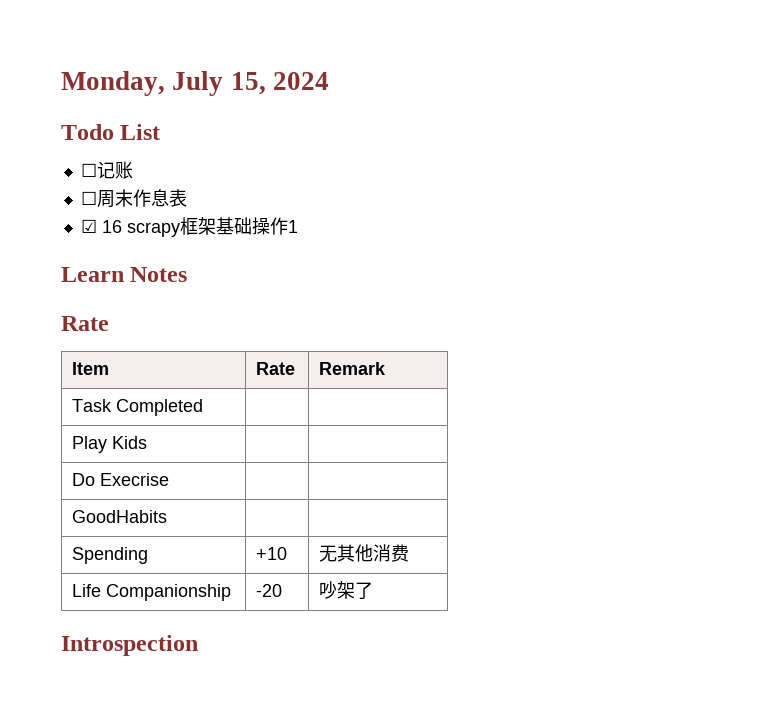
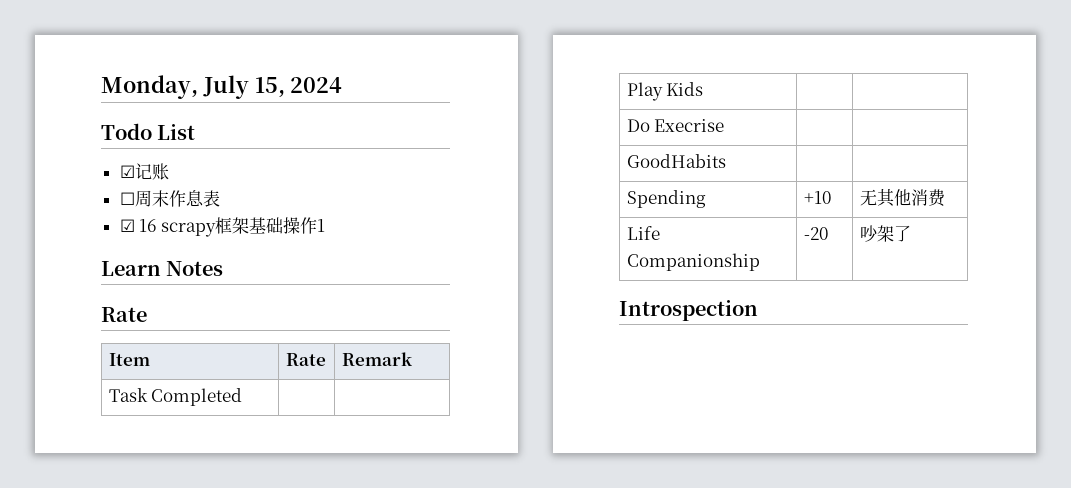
- ☐记账
+ ☑记账

